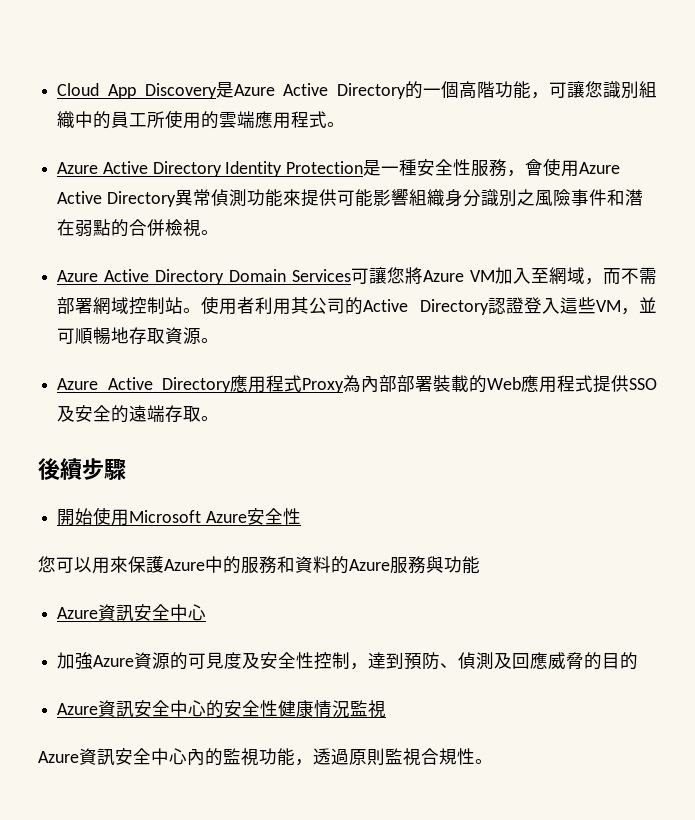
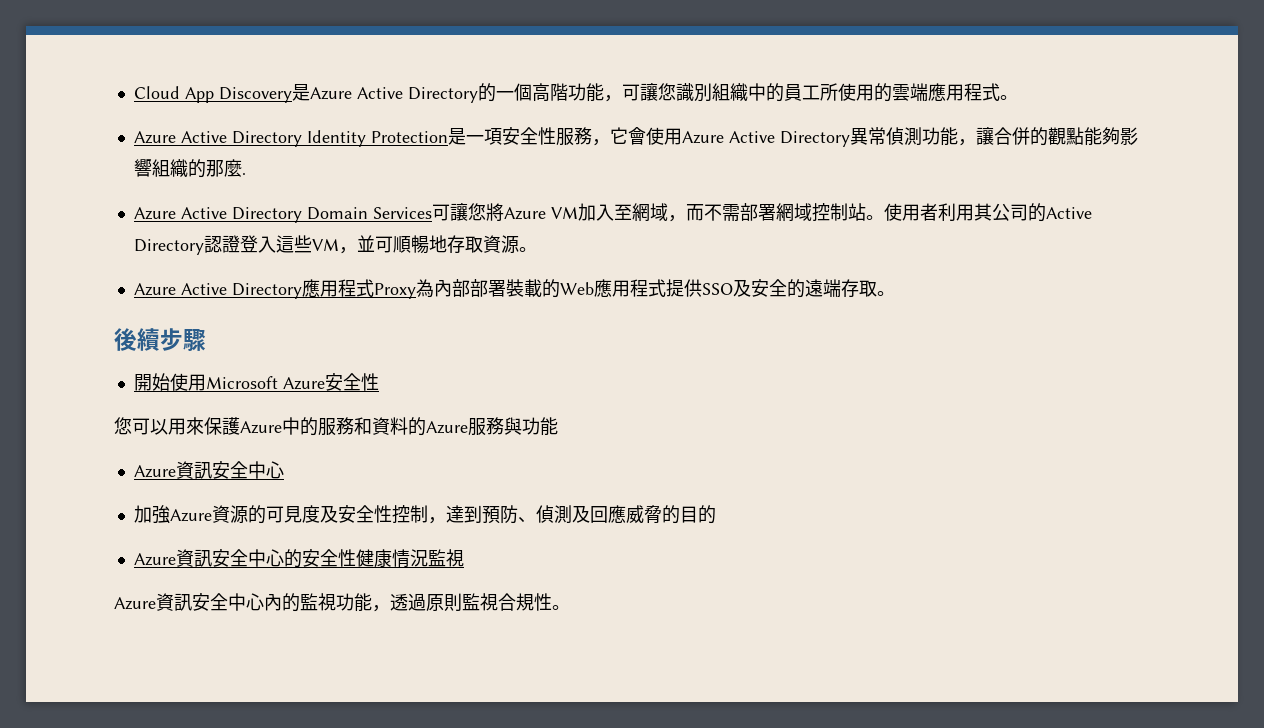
- Azure Active Directory Identity Protection是一種安全性服務，會使用Azure Active Directory異常偵測功能來提供可能影響組織身分識別之風險事件和潛在弱點的合併檢視。
+ Azure Active Directory Identity Protection是一項安全性服務，它會使用Azure Active Directory異常偵測功能，讓合併的觀點能夠影響組織的那麼.

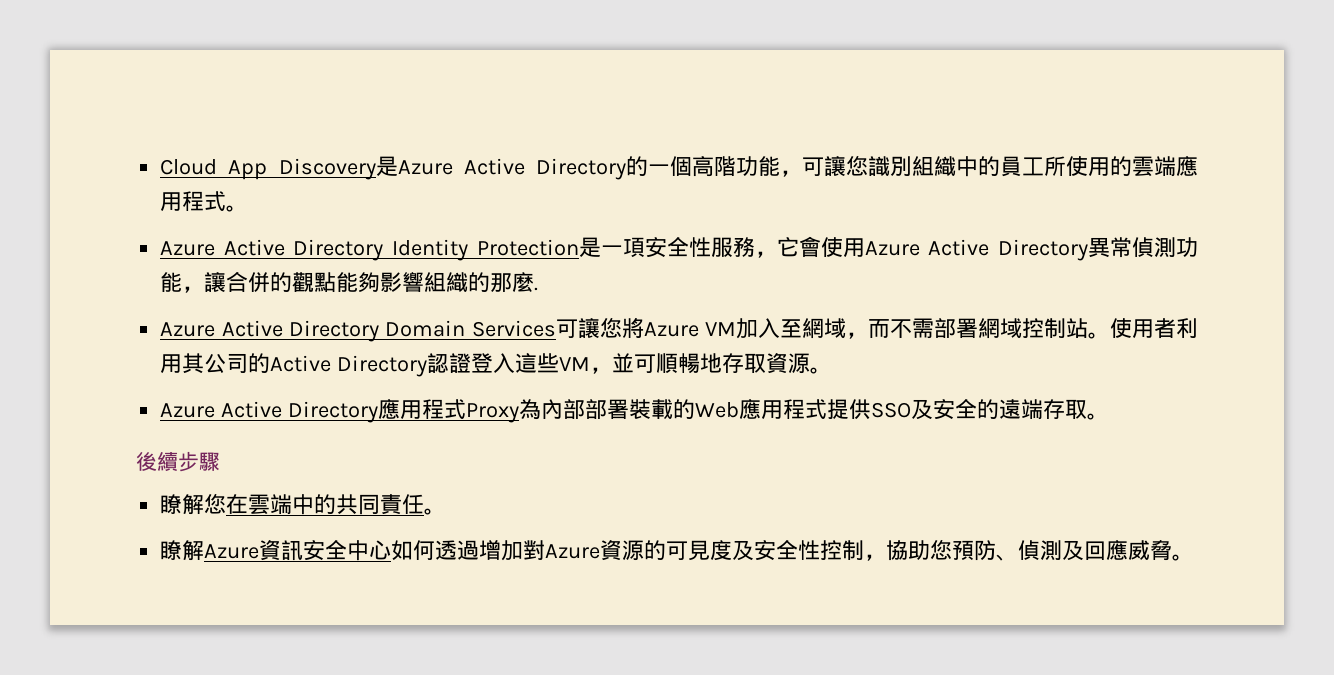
- 開始使用Microsoft Azure安全性
- 您可以用來保護Azure中的服務和資料的Azure服務與功能
- Azure資訊安全中心
- 加強Azure資源的可見度及安全性控制，達到預防、偵測及回應威脅的目的
- Azure資訊安全中心的安全性健康情況監視
- Azure資訊安全中心內的監視功能，透過原則監視合規性。
+ 瞭解您在雲端中的共同責任。
+ 瞭解Azure資訊安全中心如何透過增加對Azure資源的可見度及安全性控制，協助您預防、偵測及回應威脅。

